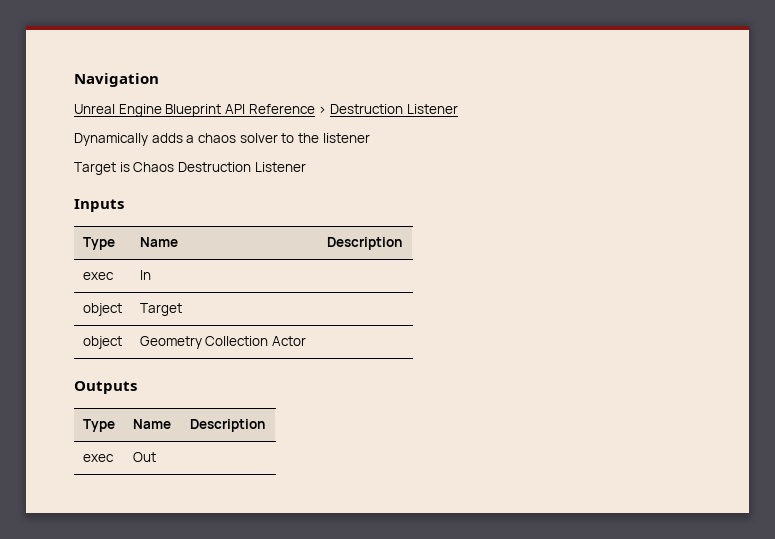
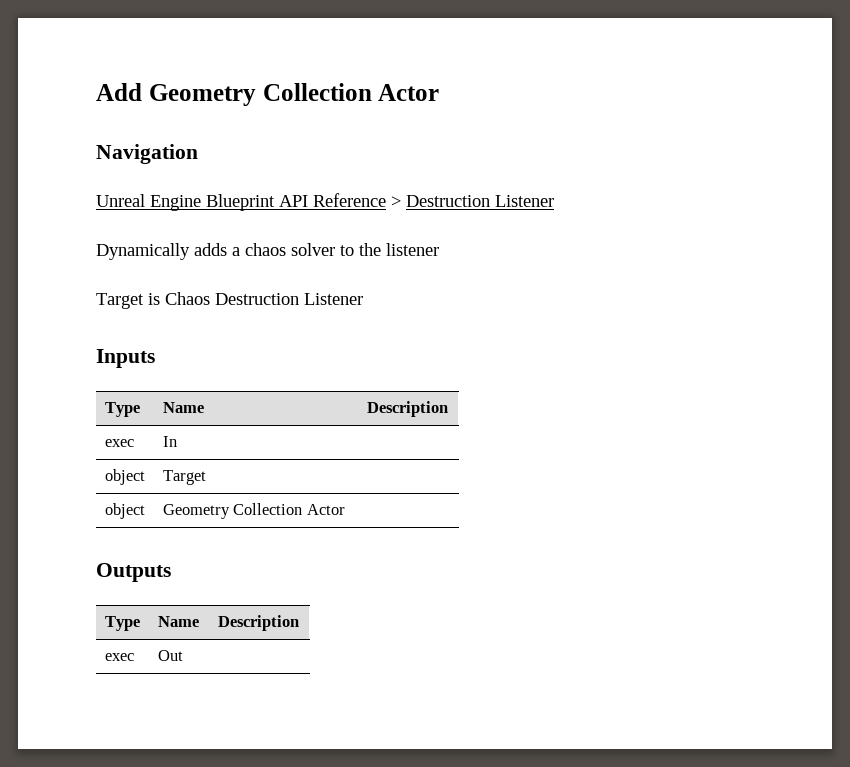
+ Add Geometry Collection Actor

